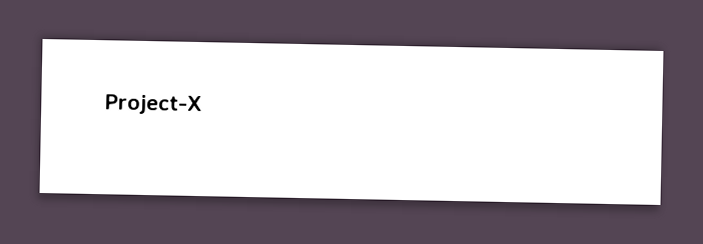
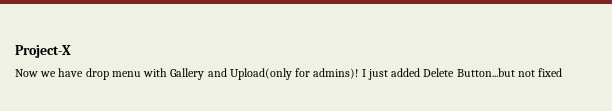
+ Now we have drop menu with Gallery and Upload(only for admins)! I just added Delete Button...but not fixed

